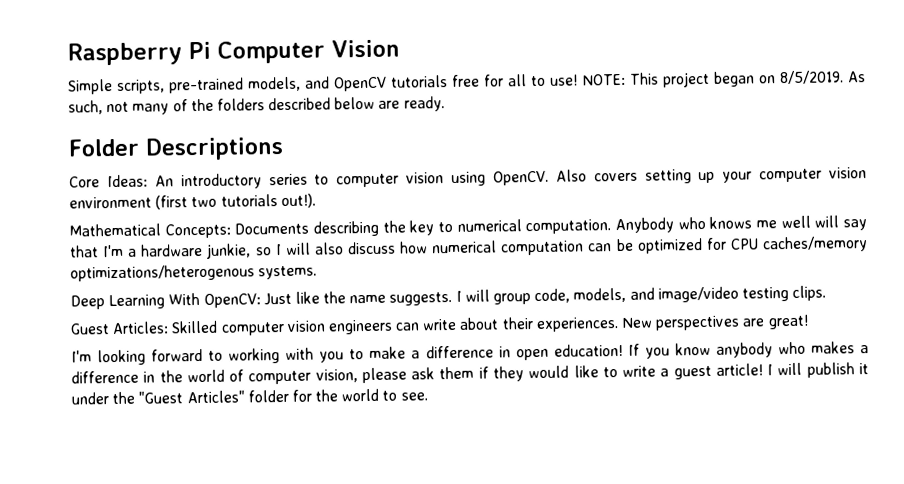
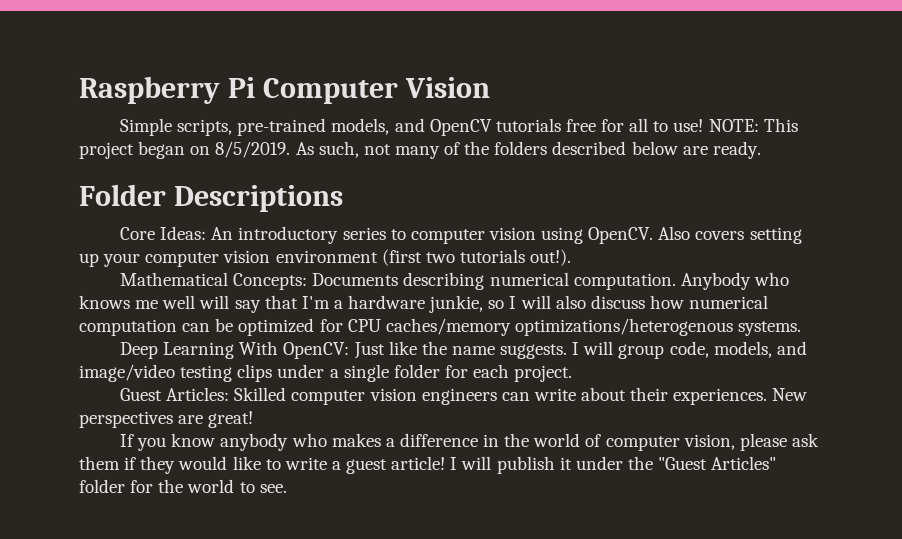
- Mathematical Concepts: Documents describing the key to numerical computation.
+ Mathematical Concepts: Documents describing numerical computation.
- I will group code, models, and image/video testing clips.
+ I will group code, models, and image/video testing clips under a single folder for each project.
- I'm looking forward to working with you to make a difference in open education!

